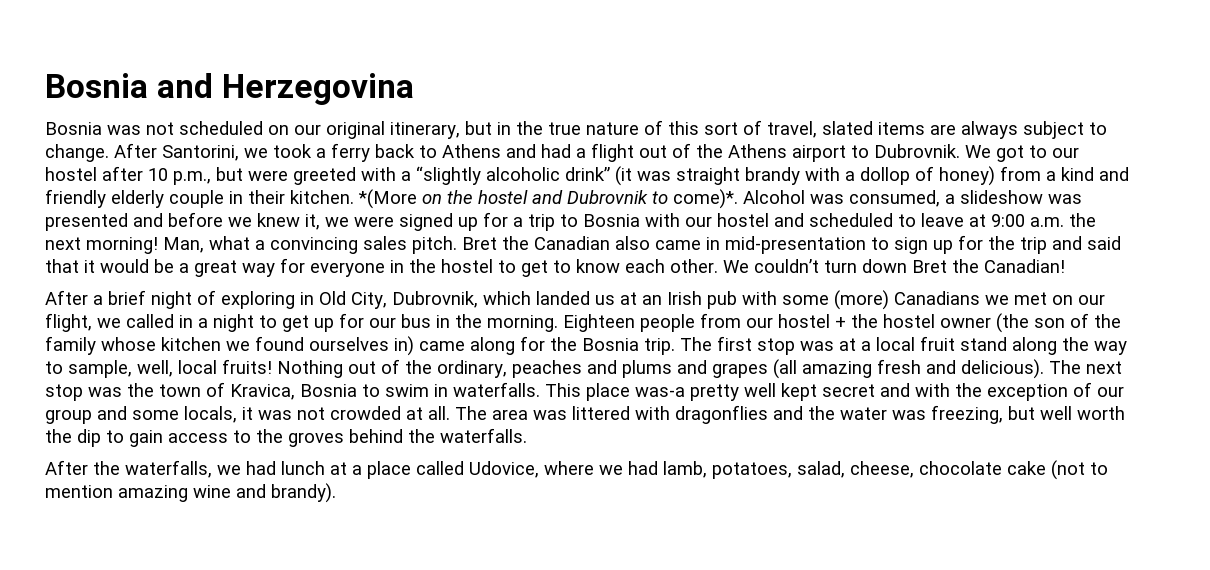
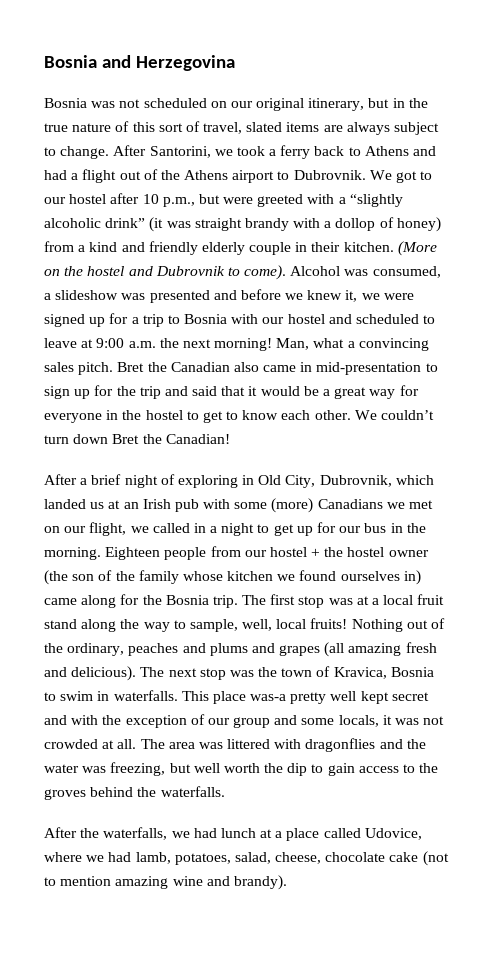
- *(More on the hostel and Dubrovnik to come)*.
+ (More on the hostel and Dubrovnik to come).

